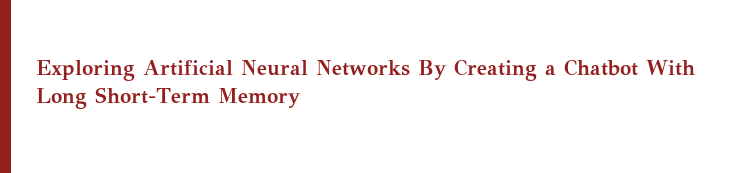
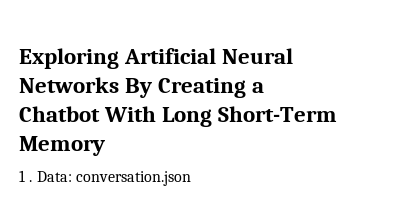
+ 1 . Data: conversation.json

